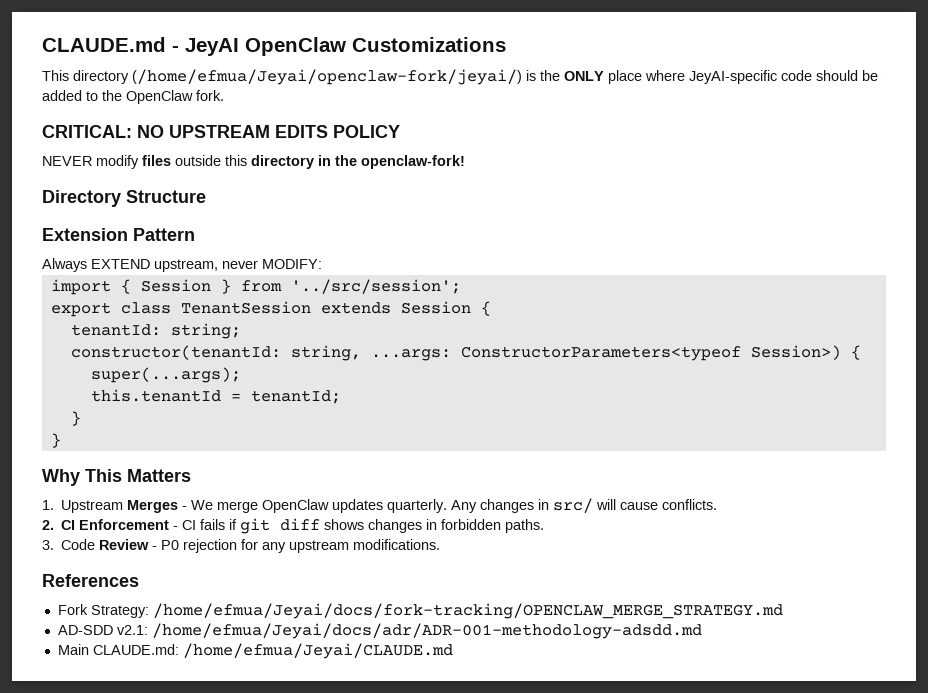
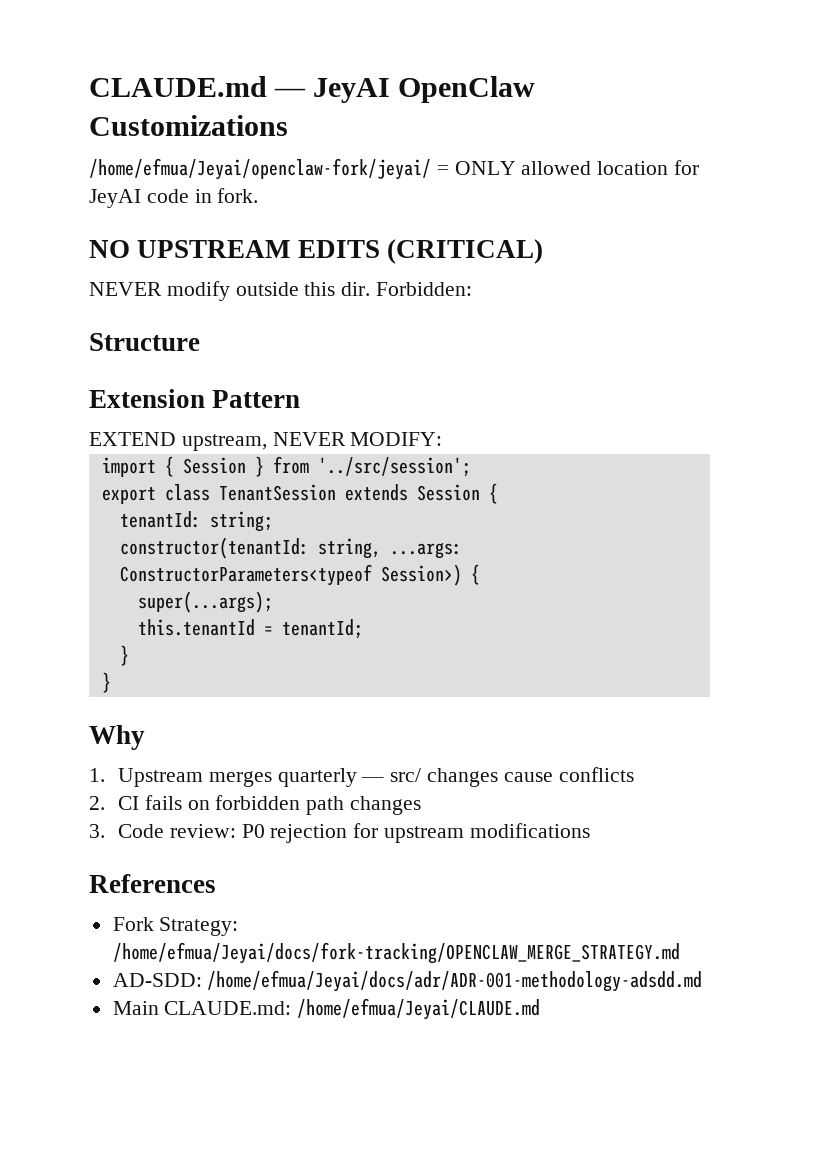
- CLAUDE.md - JeyAI OpenClaw Customizations
+ CLAUDE.md — JeyAI OpenClaw Customizations
- This directory (/home/efmua/Jeyai/openclaw-fork/jeyai/) is the ONLY place where JeyAI-specific code should be added to the OpenClaw fork.
+ /home/efmua/Jeyai/openclaw-fork/jeyai/ = ONLY allowed location for JeyAI code in fork.
- CRITICAL: NO UPSTREAM EDITS POLICY
+ NO UPSTREAM EDITS (CRITICAL)
- NEVER modify files outside this directory in the openclaw-fork!
- Directory Structure
+ NEVER modify outside this dir. Forbidden:
+ Structure
- Always EXTEND upstream, never MODIFY:
+ EXTEND upstream, NEVER MODIFY:
- Why This Matters
+ Why
- 1. Upstream Merges - We merge OpenClaw updates quarterly. Any changes in src/ will cause conflicts.
- 2. CI Enforcement - CI fails if git diff shows changes in forbidden paths.
+ 1. Upstream merges quarterly — src/ changes cause conflicts
+ 2. CI fails on forbidden path changes
- 3. Code Review - P0 rejection for any upstream modifications.
+ 3. Code review: P0 rejection for upstream modifications
- AD-SDD v2.1: /home/efmua/Jeyai/docs/adr/ADR-001-methodology-adsdd.md
+ AD-SDD: /home/efmua/Jeyai/docs/adr/ADR-001-methodology-adsdd.md

